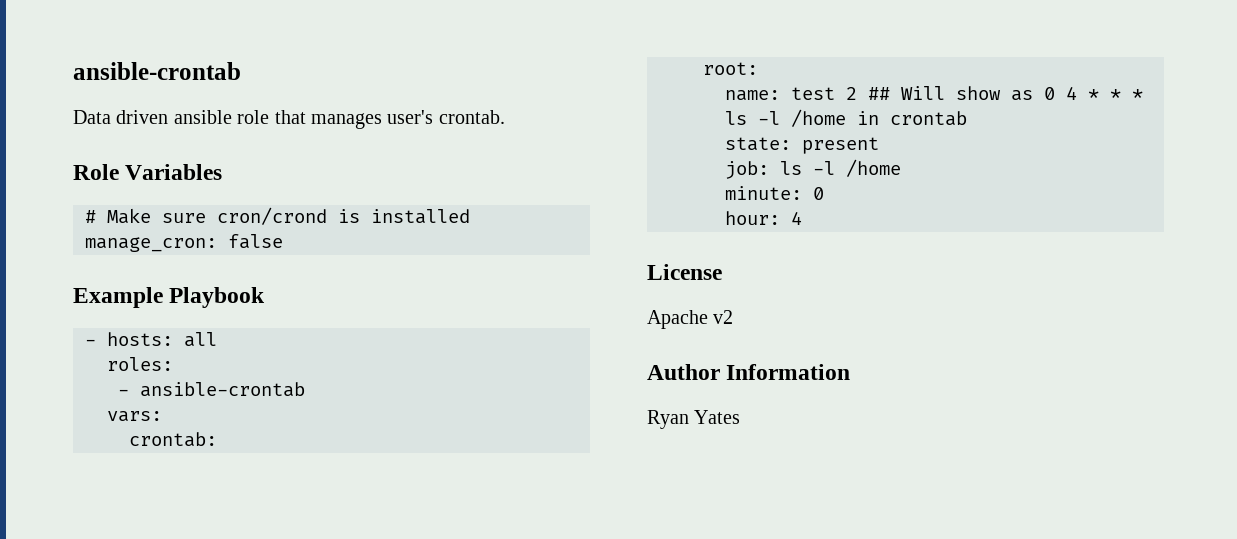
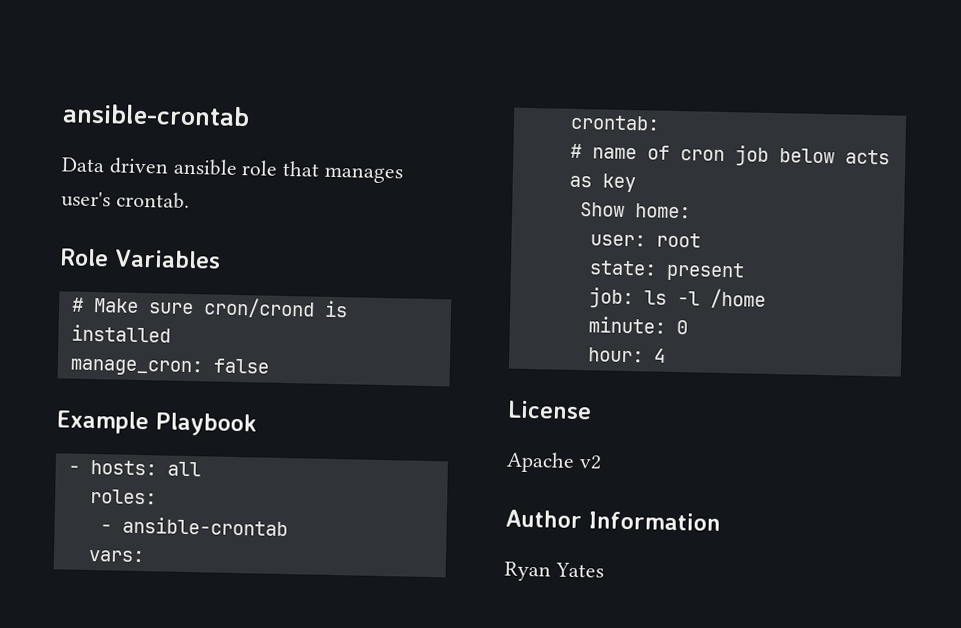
- root:
- name: test 2 ## Will show as 0 4 * * * ls -l /home in crontab
+ # name of cron job below acts as key
+ Show home:
+ user: root

